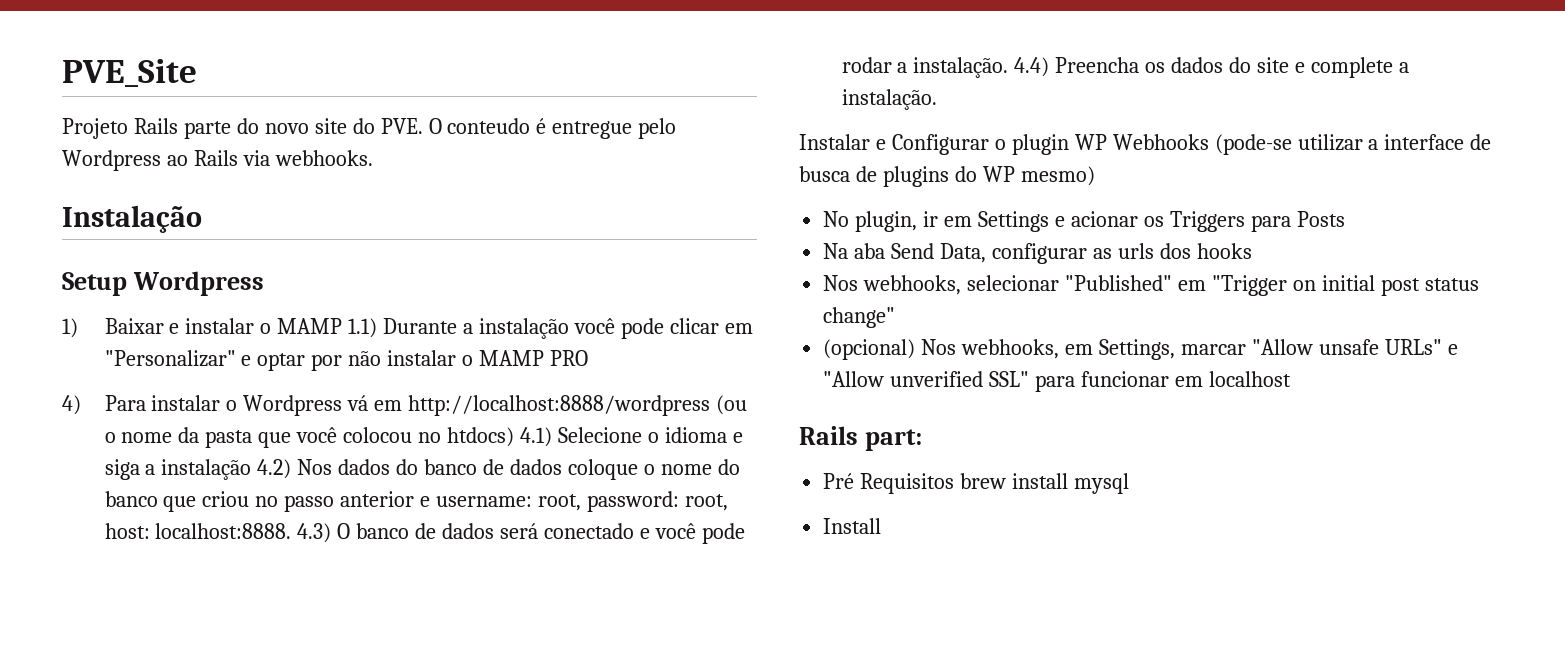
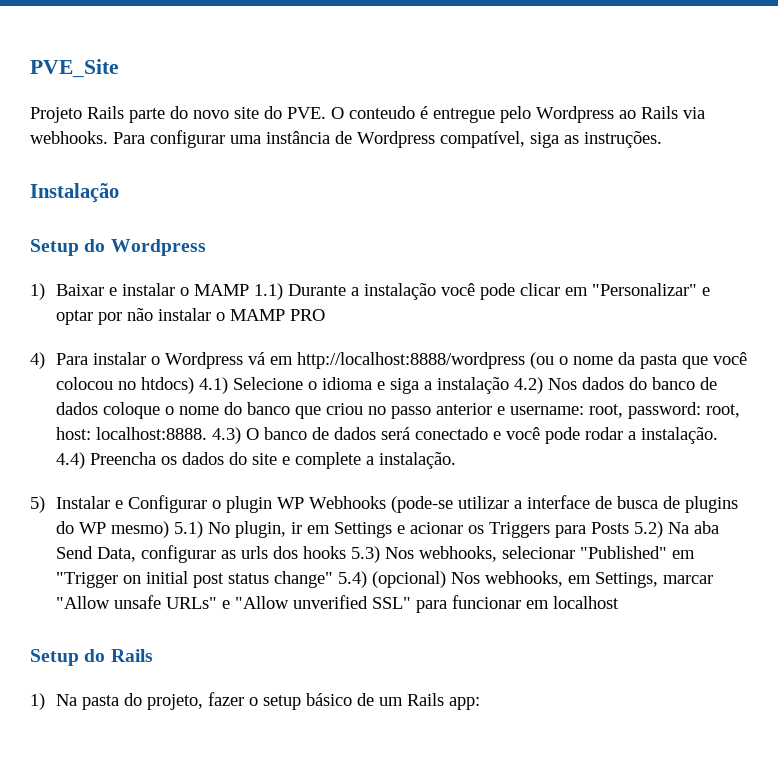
+ Para configurar uma instância de Wordpress compatível, siga as instruções.
- Setup Wordpress
+ Setup do Wordpress
- Instalar e Configurar o plugin WP Webhooks (pode-se utilizar a interface de busca de plugins do WP mesmo)
- No plugin, ir em Settings e acionar os Triggers para Posts
- Na aba Send Data, configurar as urls dos hooks
- Nos webhooks, selecionar "Published" em "Trigger on initial post status change"
- (opcional) Nos webhooks, em Settings, marcar "Allow unsafe URLs" e "Allow unverified SSL" para funcionar em localhost
+ 5) Instalar e Configurar o plugin WP Webhooks (pode-se utilizar a interface de busca de plugins do WP mesmo) 5.1) No plugin, ir em Settings e acionar os Triggers para Posts 5.2) Na aba Send Data, configurar as urls dos hooks 5.3) Nos webhooks, selecionar "Published" em "Trigger on initial post status change" 5.4) (opcional) Nos webhooks, em Settings, marcar "Allow unsafe URLs" e "Allow unverified SSL" para funcionar em localhost
- Rails part:
- Pré Requisitos brew install mysql
- Install
+ Setup do Rails
+ 1) Na pasta do projeto, fazer o setup básico de um Rails app:

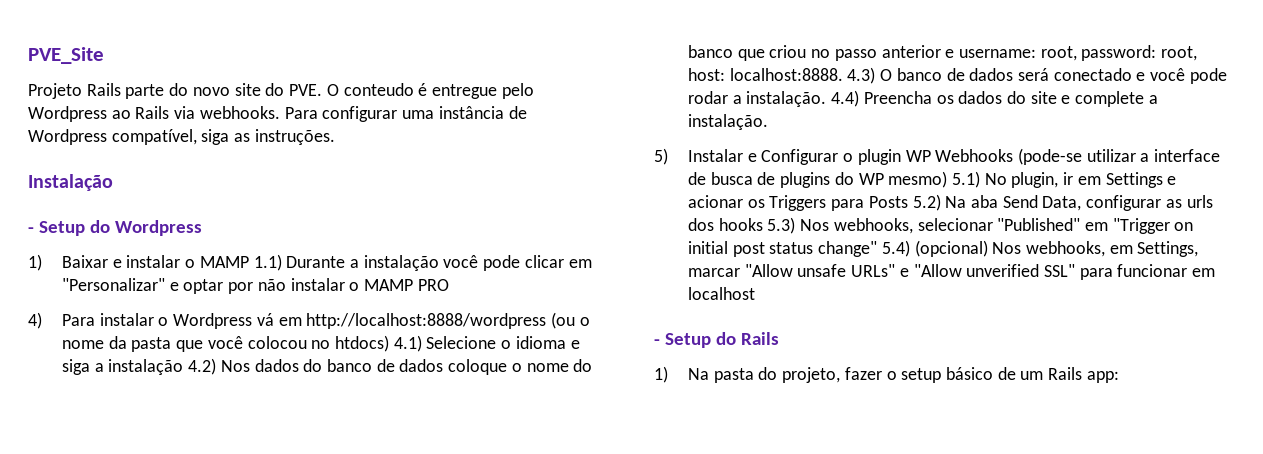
- Setup do Wordpress
+ - Setup do Wordpress
- Setup do Rails
+ - Setup do Rails

